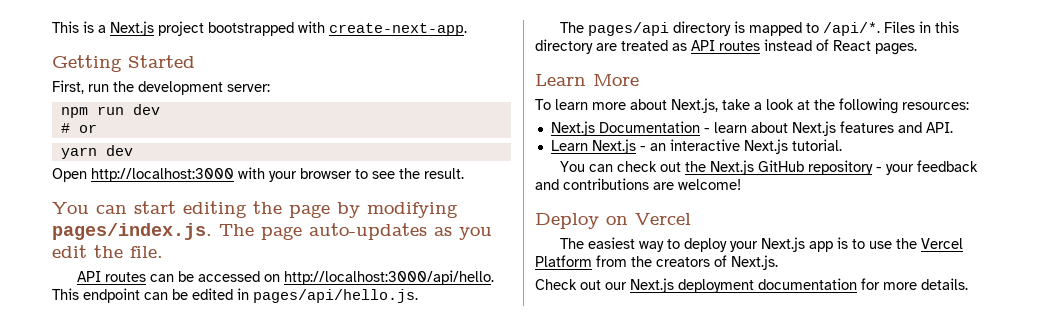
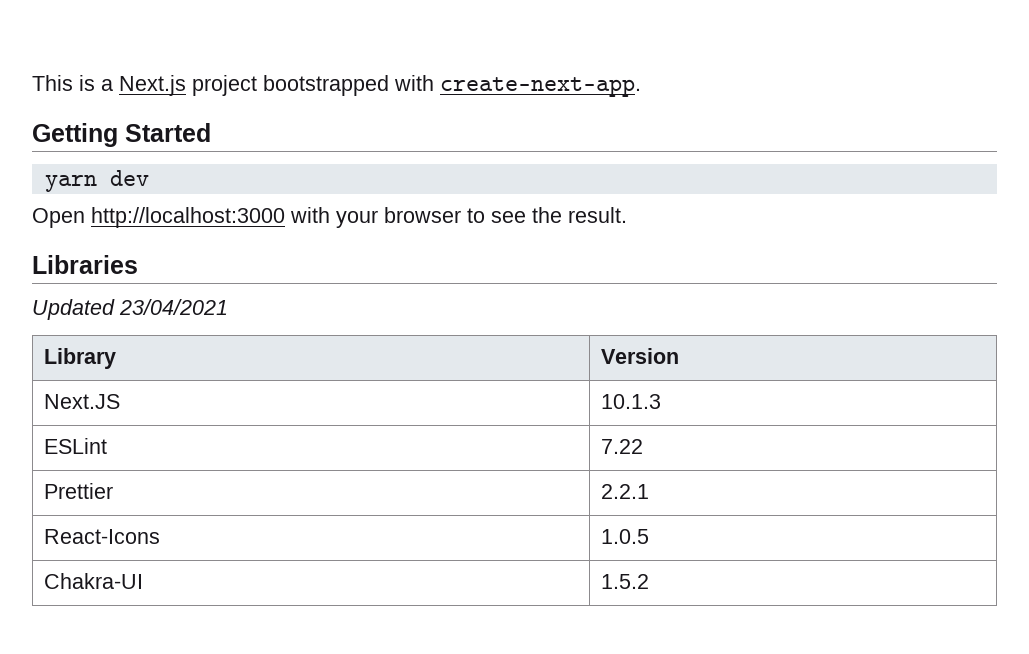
- First, run the development server:
- npm run dev
- # or
- You can start editing the page by modifying pages/index.js. The page auto-updates as you edit the file.
- API routes can be accessed on http://localhost:3000/api/hello. This endpoint can be edited in pages/api/hello.js.
- The pages/api directory is mapped to /api/*. Files in this directory are treated as API routes instead of React pages.
- Learn More
- To learn more about Next.js, take a look at the following resources:
- Next.js Documentation - learn about Next.js features and API.
- Learn Next.js - an interactive Next.js tutorial.
- You can check out the Next.js GitHub repository - your feedback and contributions are welcome!
- Deploy on Vercel
- The easiest way to deploy your Next.js app is to use the Vercel Platform from the creators of Next.js.
- Check out our Next.js deployment documentation for more details.
+ Libraries
+ Updated 23/04/2021
+ Library | Version
+ Next.JS | 10.1.3
+ ESLint | 7.22
+ Prettier | 2.2.1
+ React-Icons | 1.0.5
+ Chakra-UI | 1.5.2

